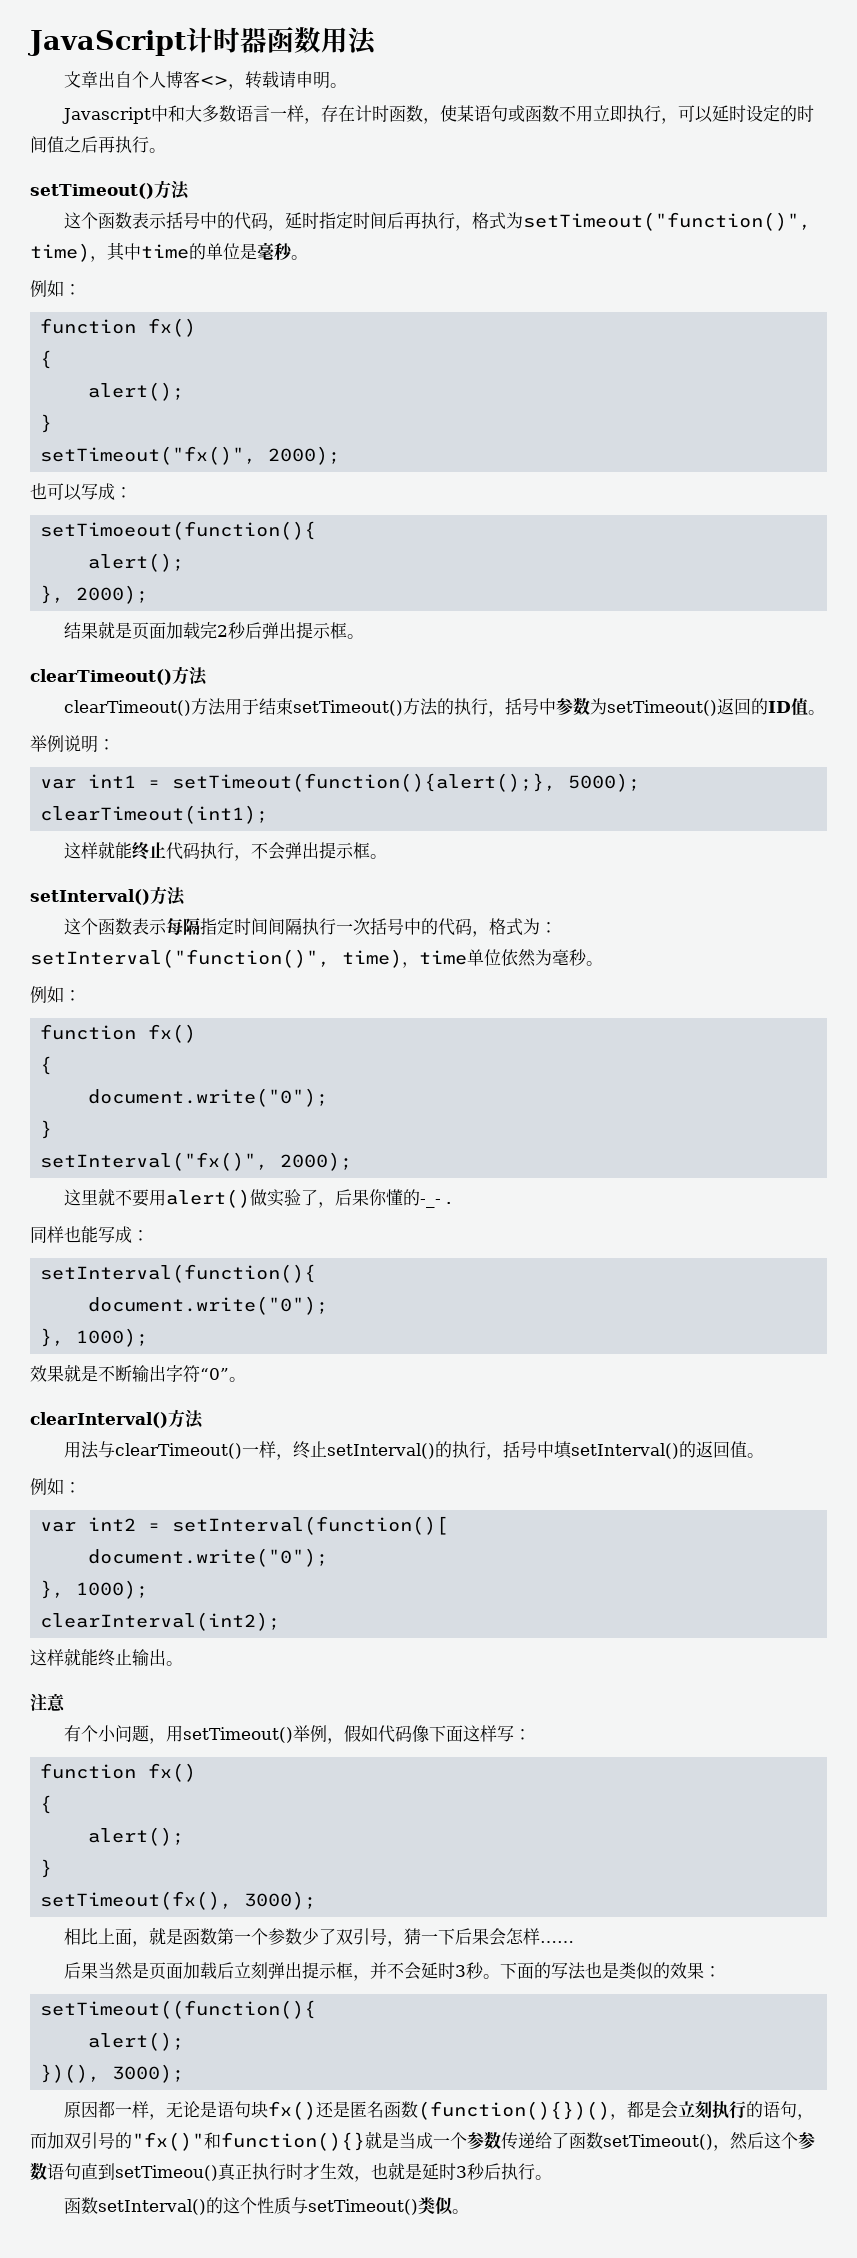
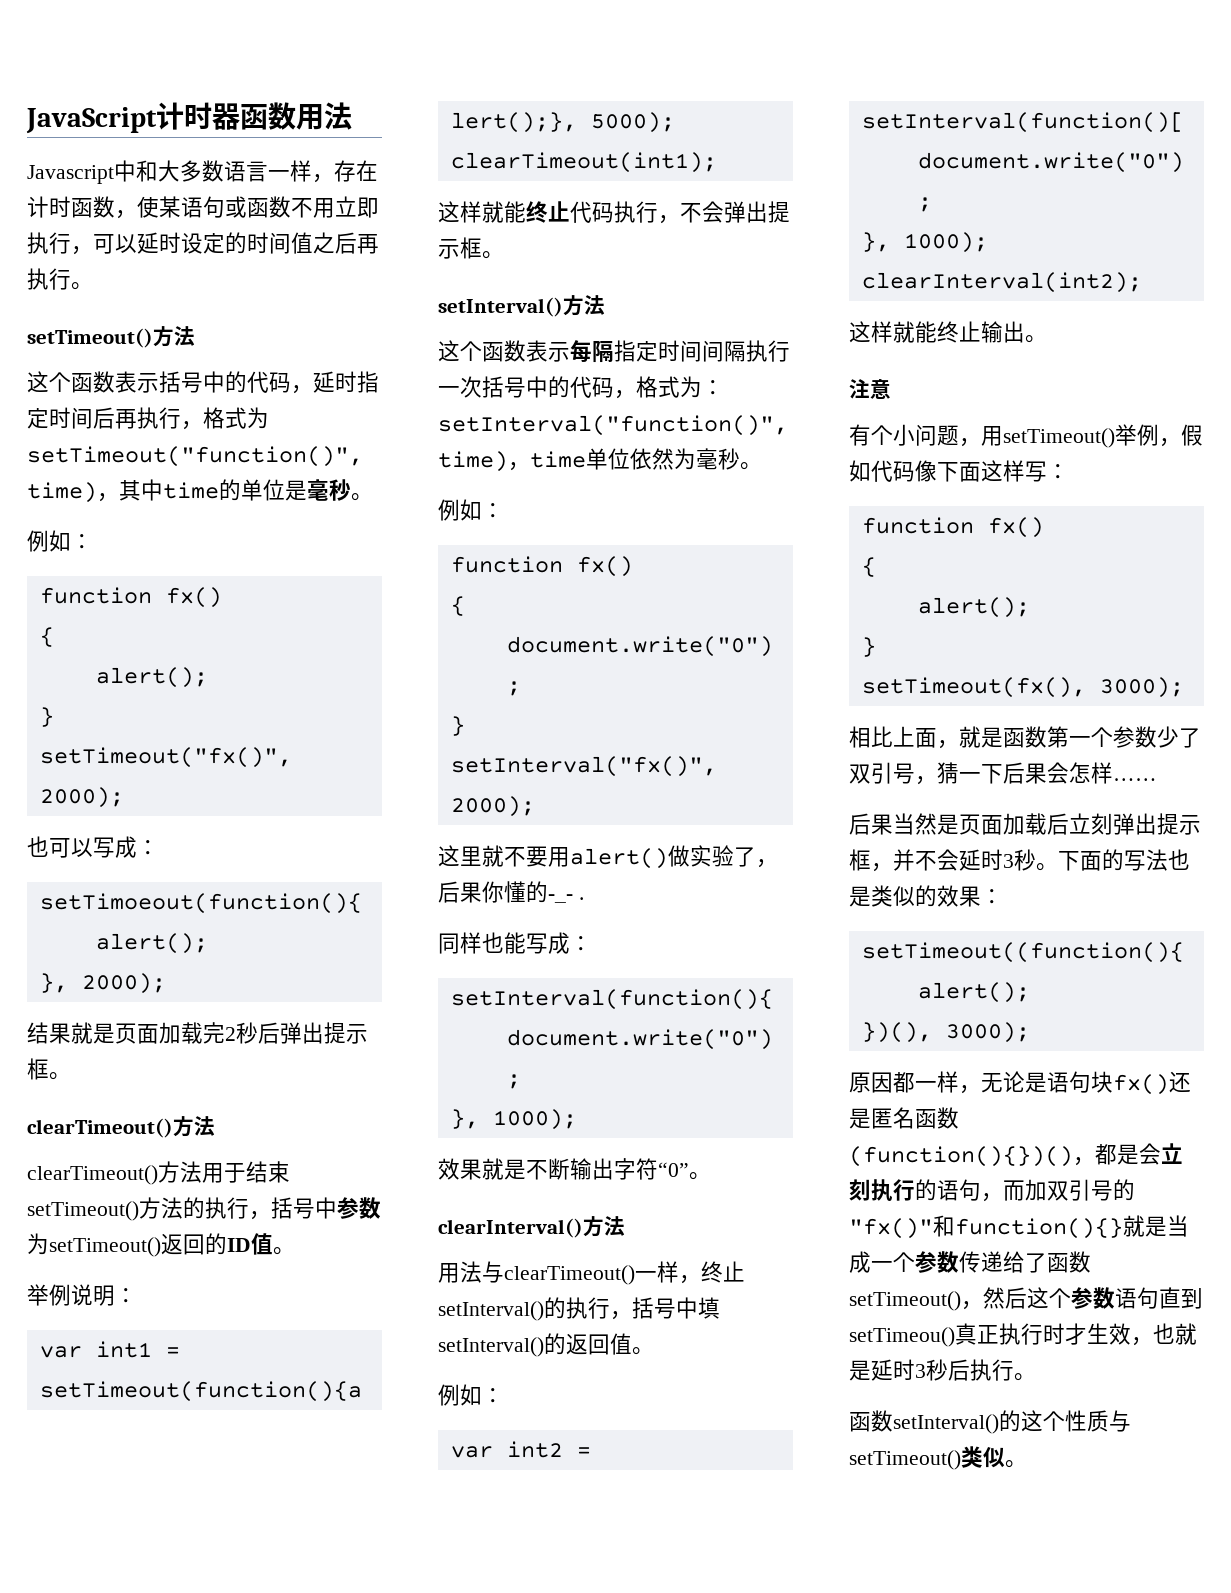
- 文章出自个人博客<>，转载请申明。

